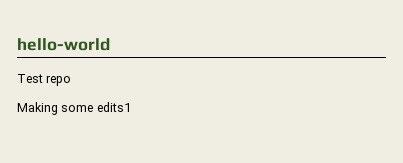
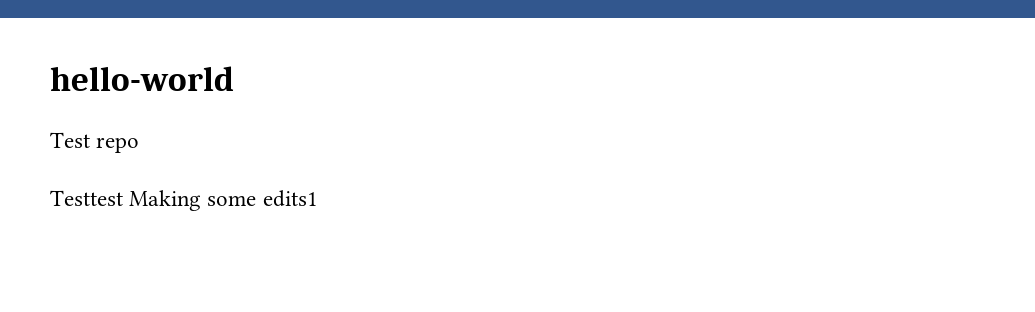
- Making some edits1
+ Testtest Making some edits1

